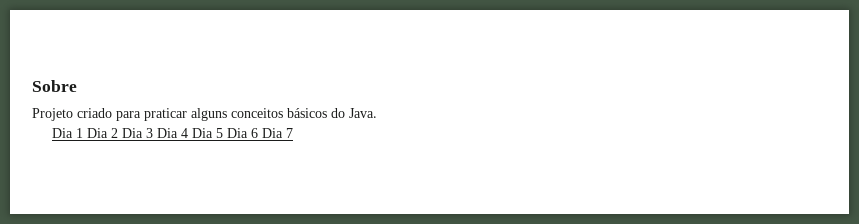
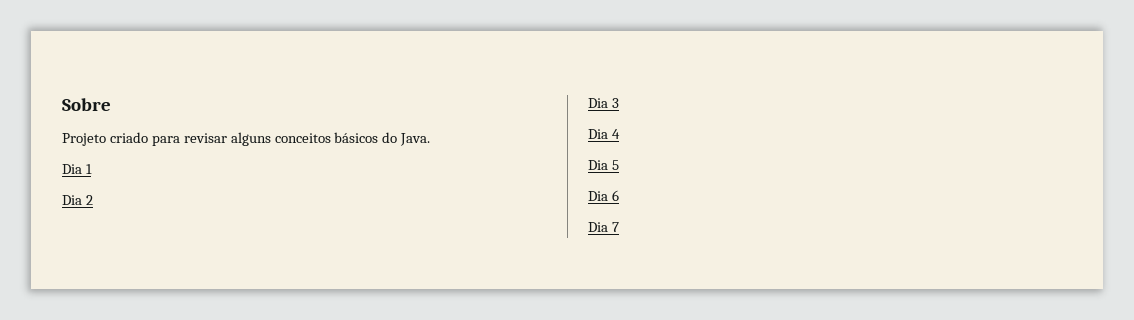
- Projeto criado para praticar alguns conceitos básicos do Java.
+ Projeto criado para revisar alguns conceitos básicos do Java.
- Dia 1 Dia 2 Dia 3 Dia 4 Dia 5 Dia 6 Dia 7
+ Dia 1
+ Dia 2
+ Dia 3
+ Dia 4
+ Dia 5
+ Dia 6
+ Dia 7

